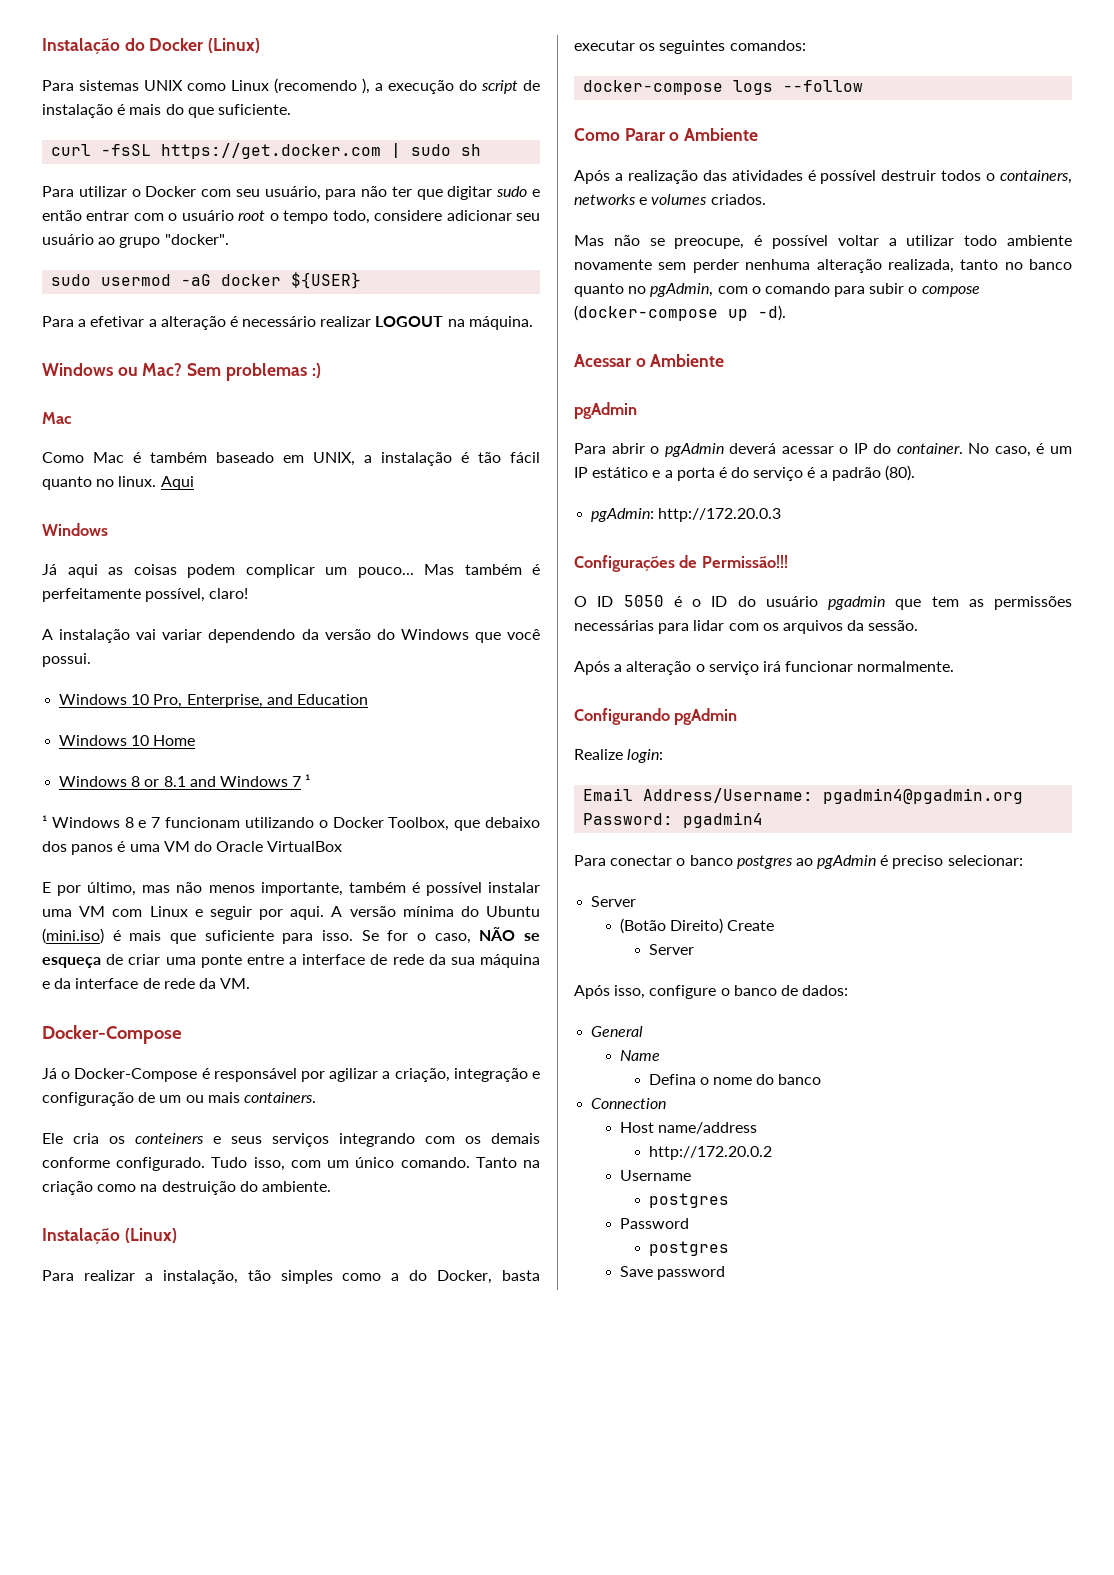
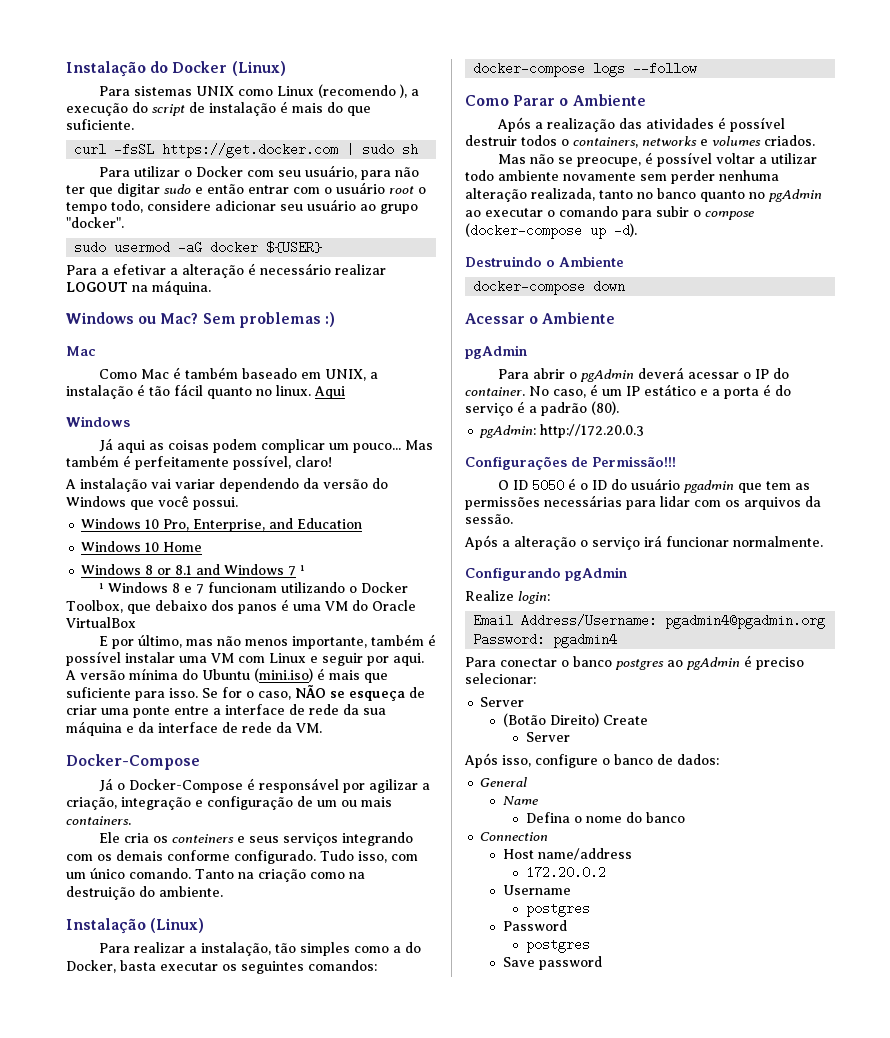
- Mas não se preocupe, é possível voltar a utilizar todo ambiente novamente sem perder nenhuma alteração realizada, tanto no banco quanto no pgAdmin, com o comando para subir o compose (docker-compose up -d).
+ Mas não se preocupe, é possível voltar a utilizar todo ambiente novamente sem perder nenhuma alteração realizada, tanto no banco quanto no pgAdmin ao executar o comando para subir o compose (docker-compose up -d).
+ Destruindo o Ambiente
+ docker-compose down
- http://172.20.0.2
+ 172.20.0.2

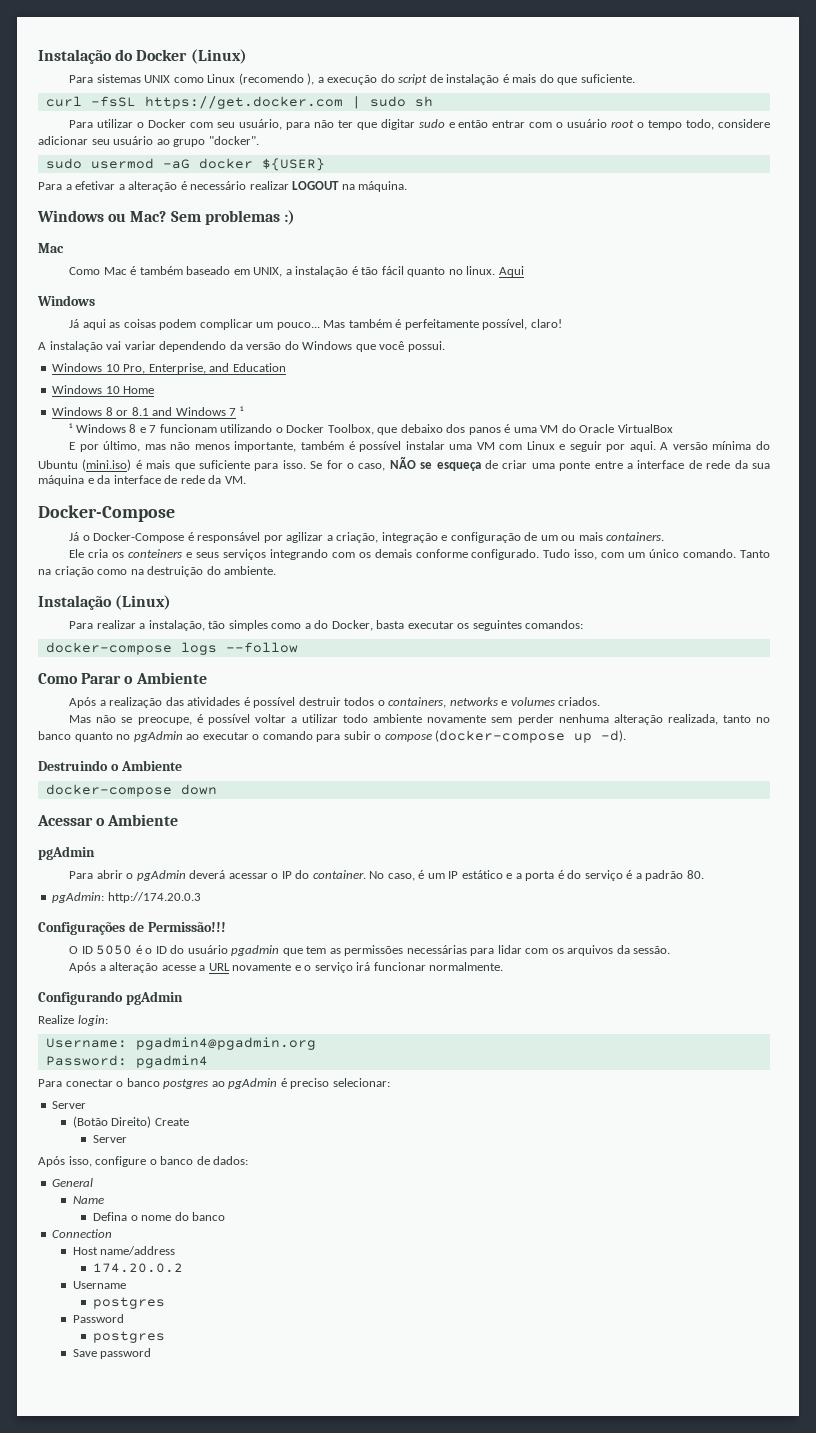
- No caso, é um IP estático e a porta é do serviço é a padrão (80).
+ No caso, é um IP estático e a porta é do serviço é a padrão 80.
- pgAdmin: http://172.20.0.3
+ pgAdmin: http://174.20.0.3
- Após a alteração o serviço irá funcionar normalmente.
+ Após a alteração acesse a URL novamente e o serviço irá funcionar normalmente.
- Email Address/Username: pgadmin4@pgadmin.org
+ Username: pgadmin4@pgadmin.org
- 172.20.0.2
+ 174.20.0.2

